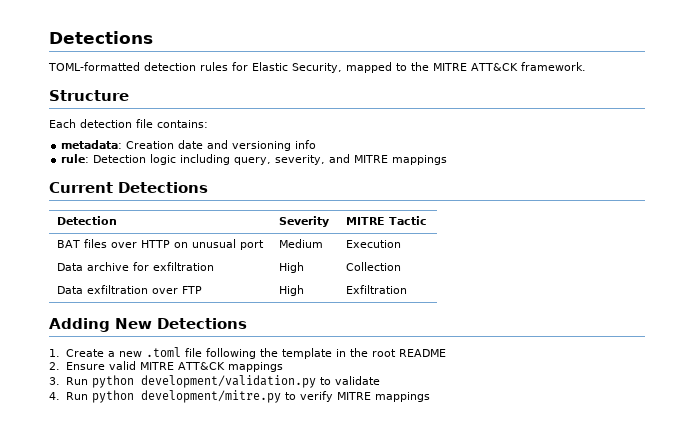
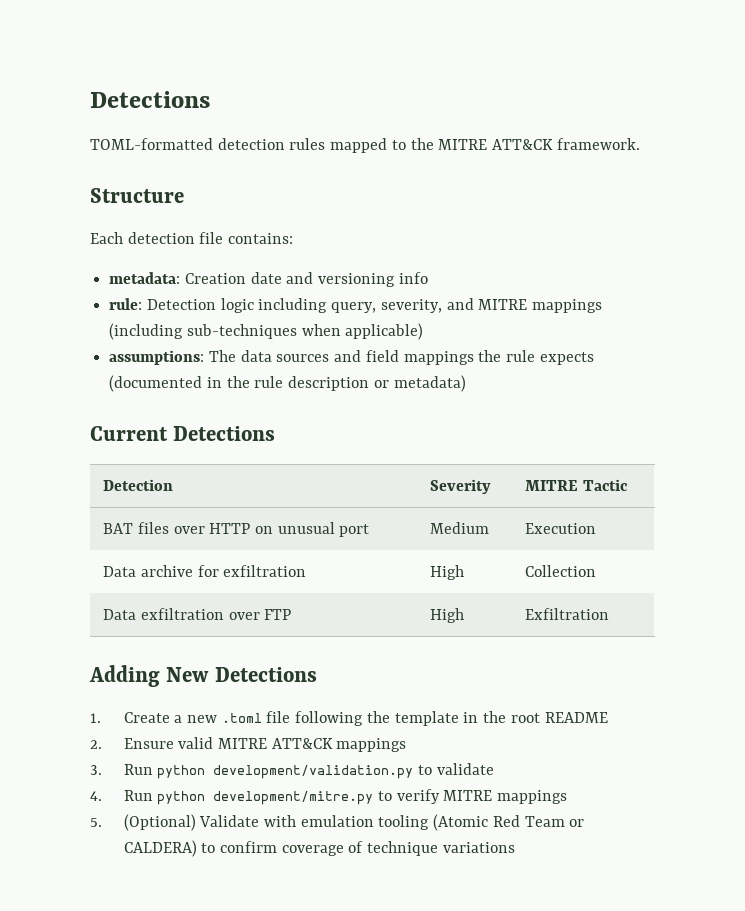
- TOML-formatted detection rules for Elastic Security, mapped to the MITRE ATT&CK framework.
+ TOML-formatted detection rules mapped to the MITRE ATT&CK framework.
- rule: Detection logic including query, severity, and MITRE mappings
+ rule: Detection logic including query, severity, and MITRE mappings (including sub-techniques when applicable)
+ assumptions: The data sources and field mappings the rule expects (documented in the rule description or metadata)
+ 5. (Optional) Validate with emulation tooling (Atomic Red Team or CALDERA) to confirm coverage of technique variations

